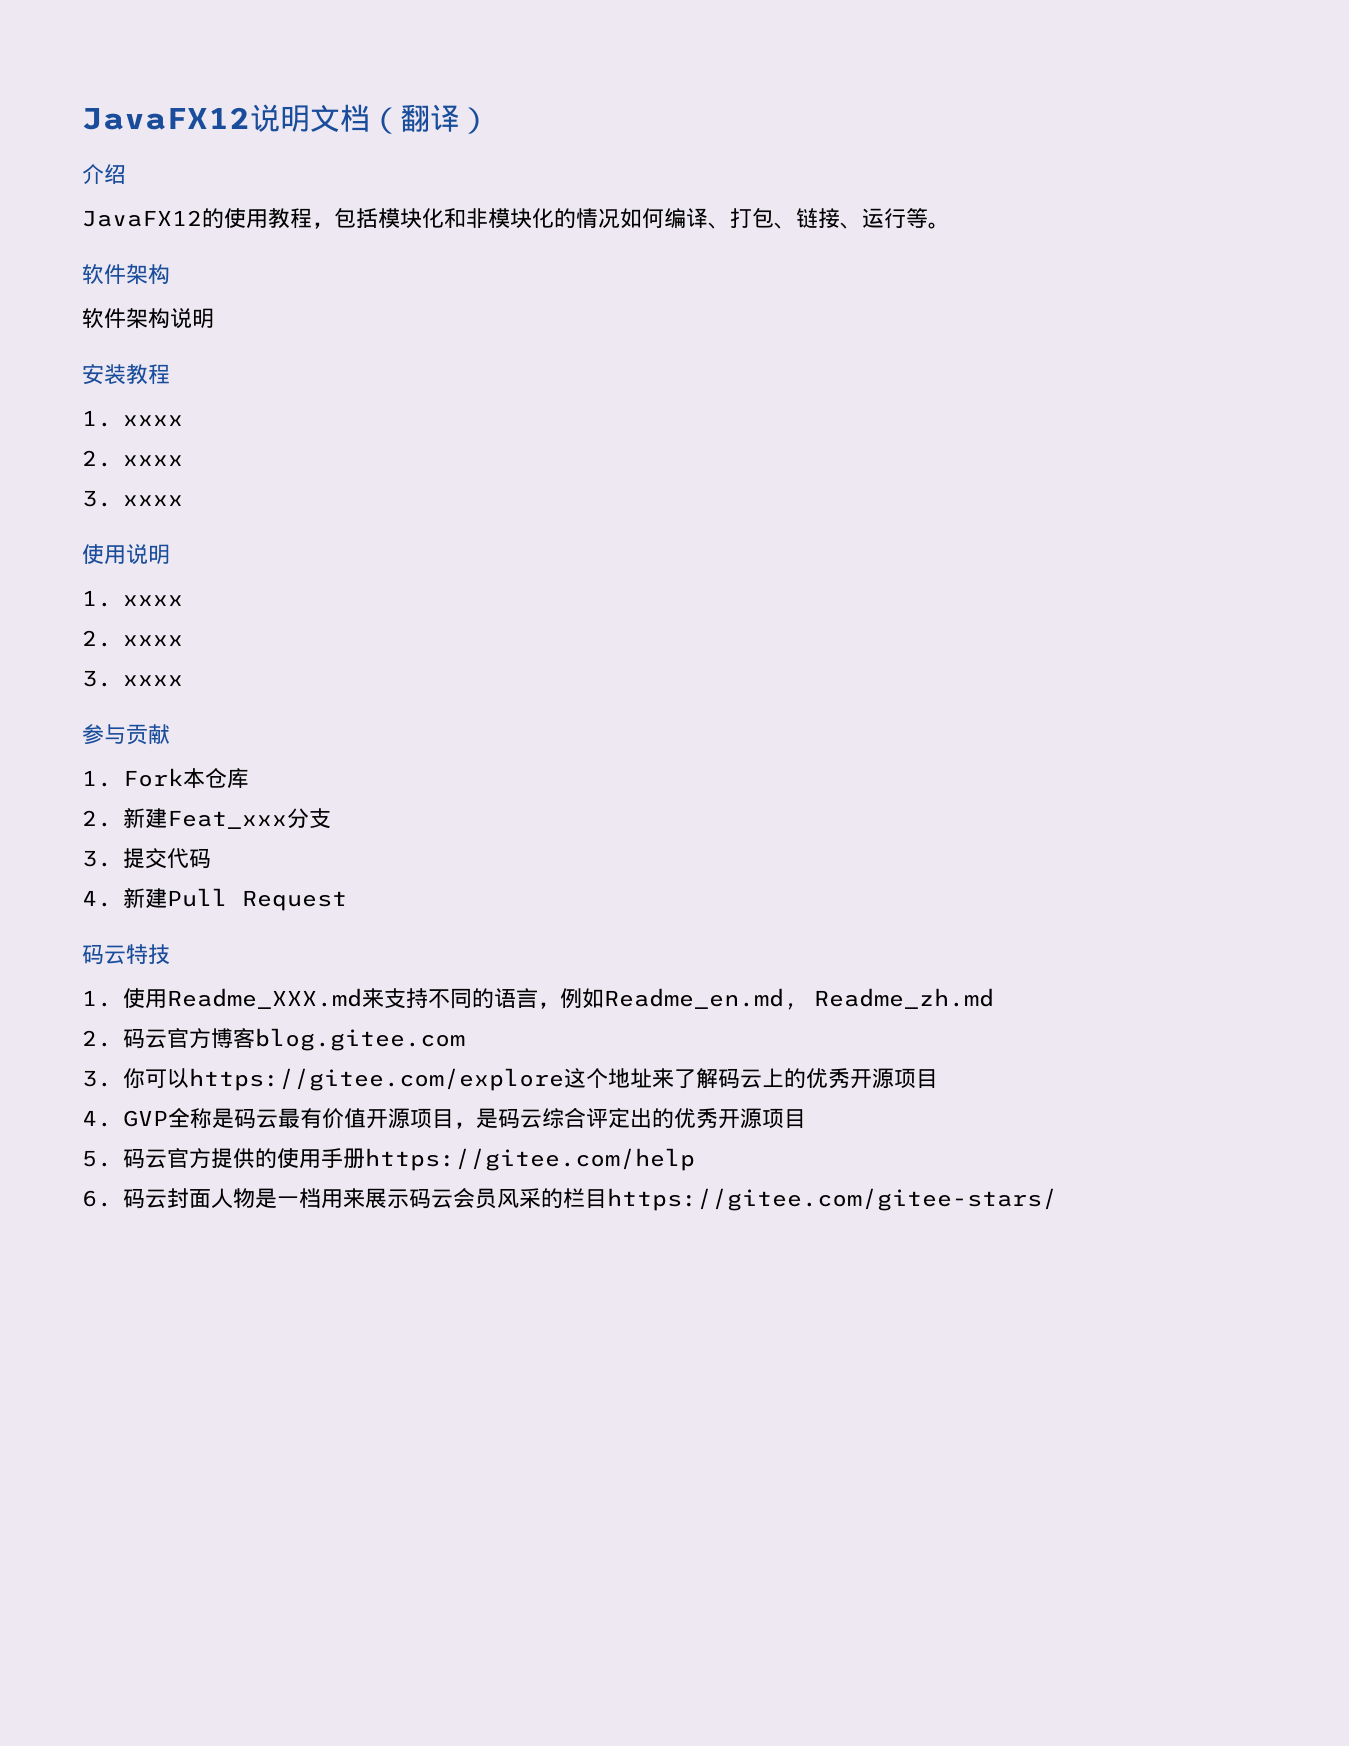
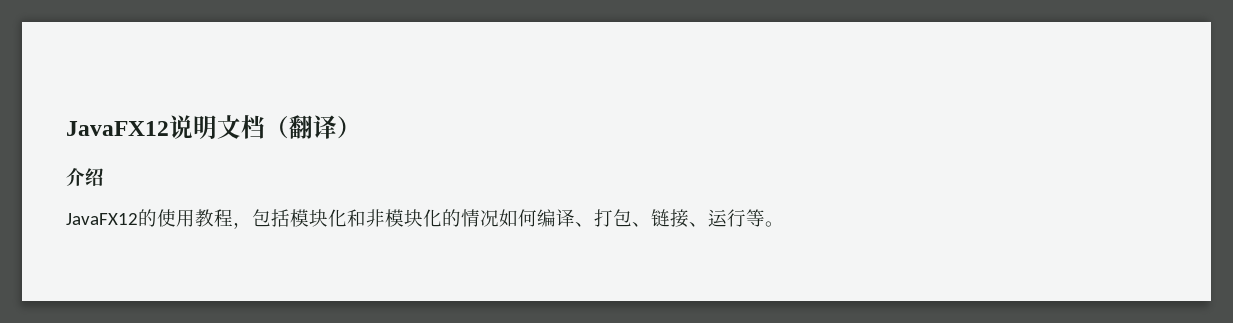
  JavaFX12的使用教程，包括模块化和非模块化的情况如何编译、打包、链接、运行等。
- 软件架构
- 软件架构说明
- 安装教程
- 1. xxxx
- 2. xxxx
- 3. xxxx
- 使用说明
- 1. xxxx
- 2. xxxx
- 3. xxxx
- 参与贡献
- 1. Fork本仓库
- 2.新建Feat_xxx分支
- 3.提交代码
- 4.新建Pull Request
- 码云特技
- 1.使用Readme_XXX.md来支持不同的语言，例如Readme_en.md, Readme_zh.md
- 2.码云官方博客blog.gitee.com
- 3.你可以https://gitee.com/explore这个地址来了解码云上的优秀开源项目
- 4. GVP全称是码云最有价值开源项目，是码云综合评定出的优秀开源项目
- 5.码云官方提供的使用手册https://gitee.com/help
- 6.码云封面人物是一档用来展示码云会员风采的栏目https://gitee.com/gitee-stars/

